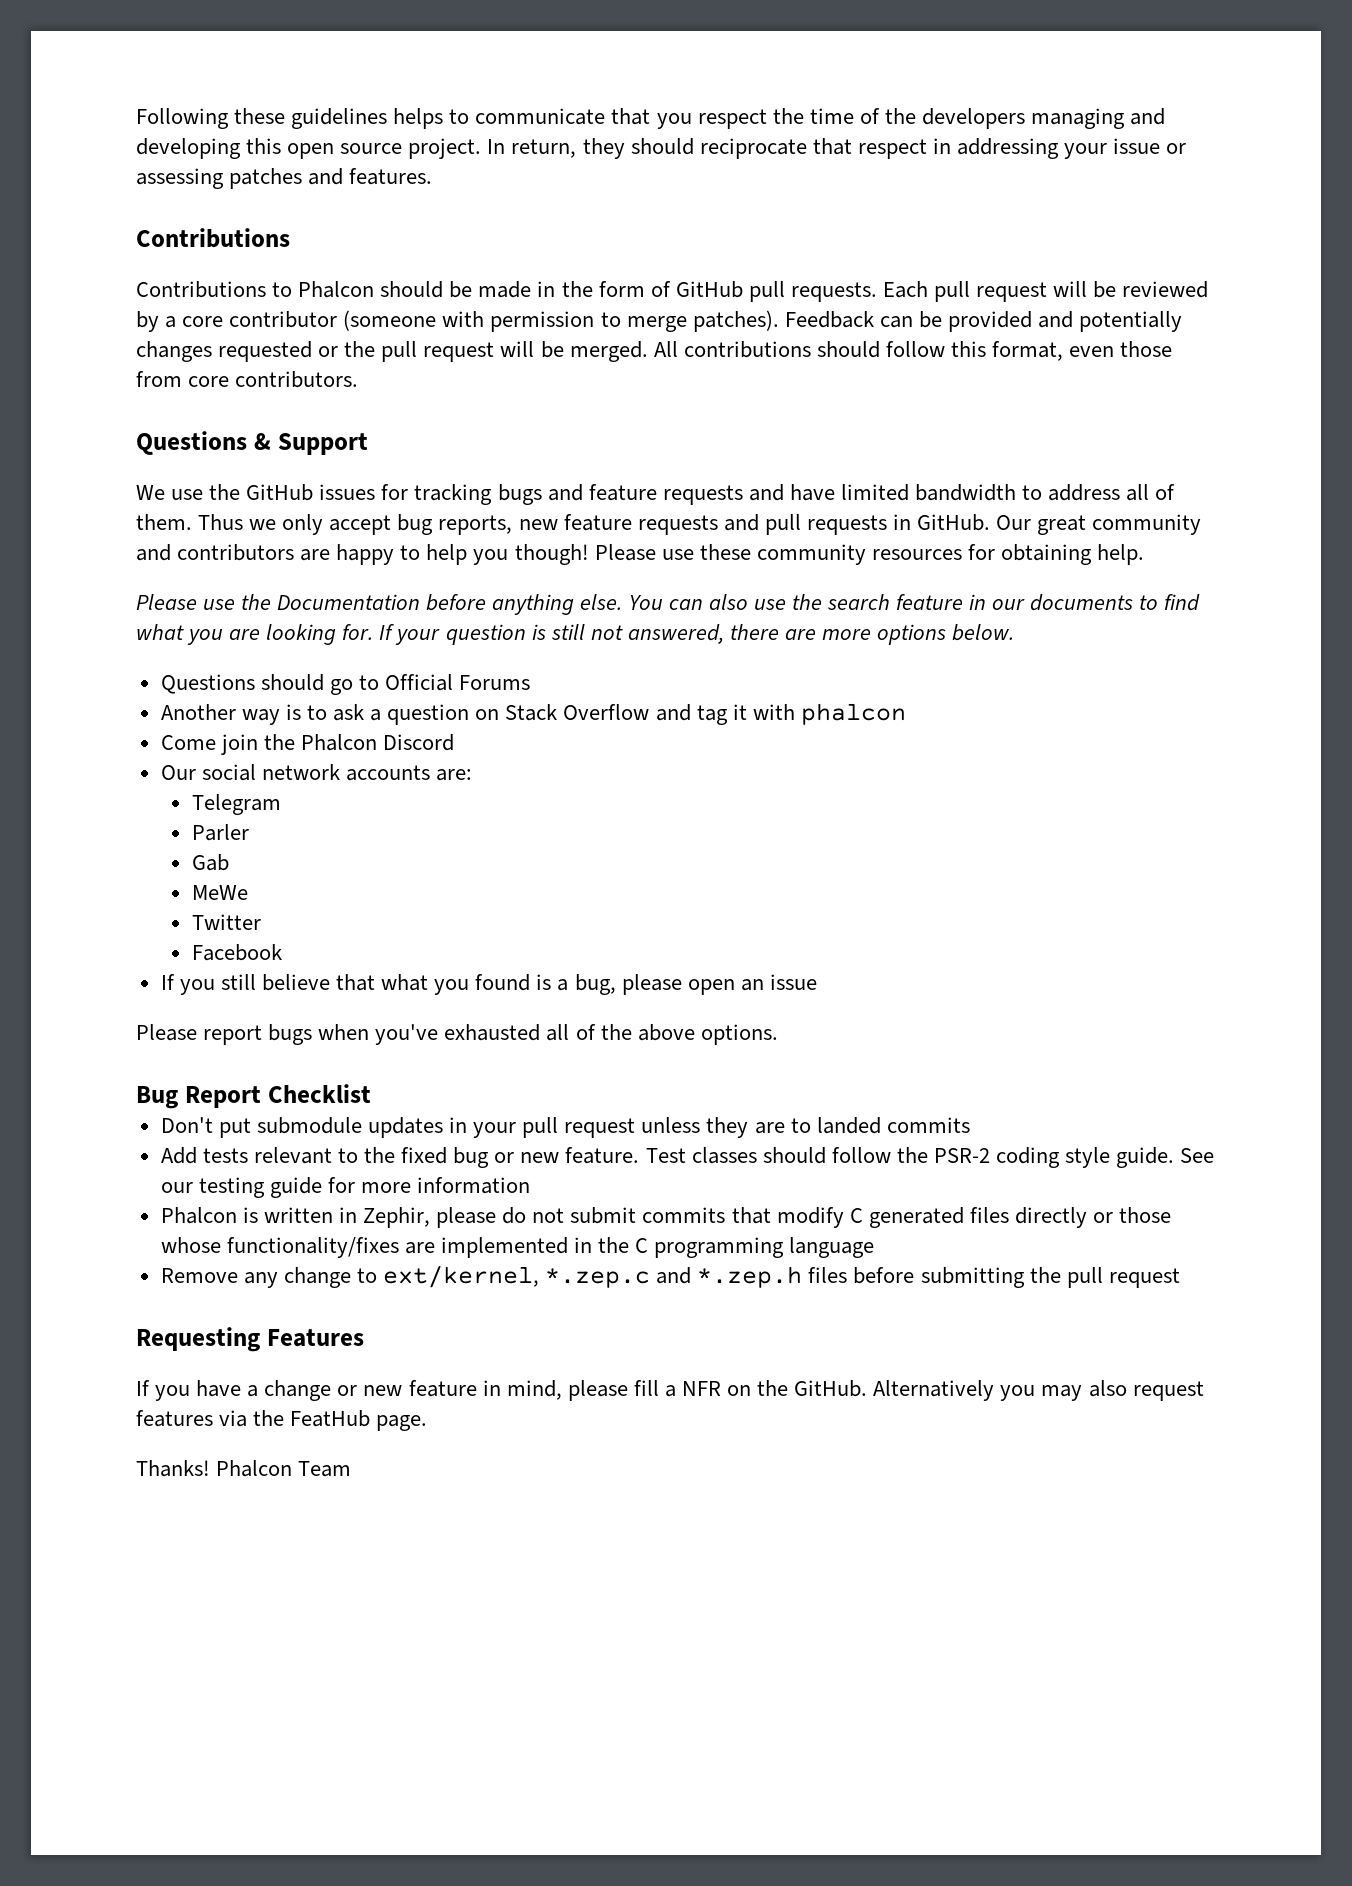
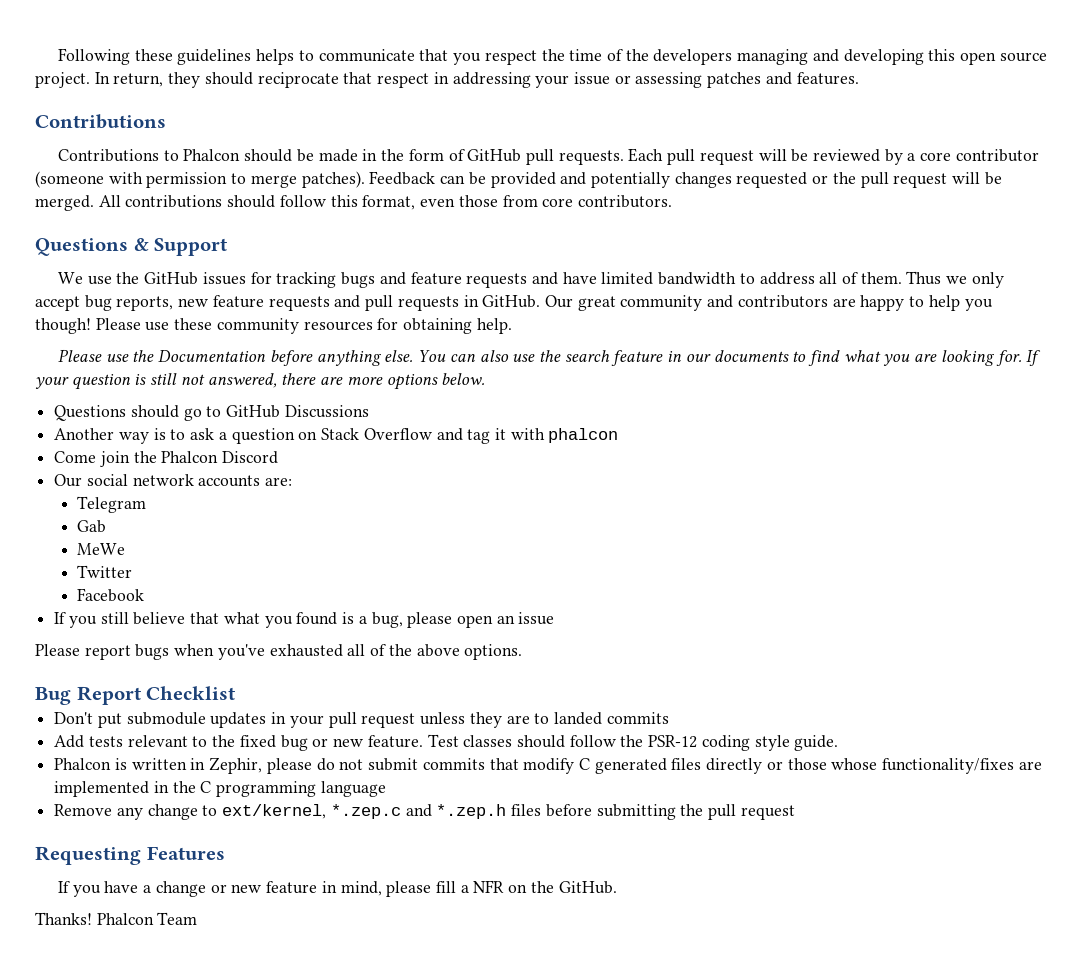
- Questions should go to Official Forums
+ Questions should go to GitHub Discussions
- Parler
- Test classes should follow the PSR-2 coding style guide. See our testing guide for more information
+ Test classes should follow the PSR-12 coding style guide.
- Alternatively you may also request features via the FeatHub page.

